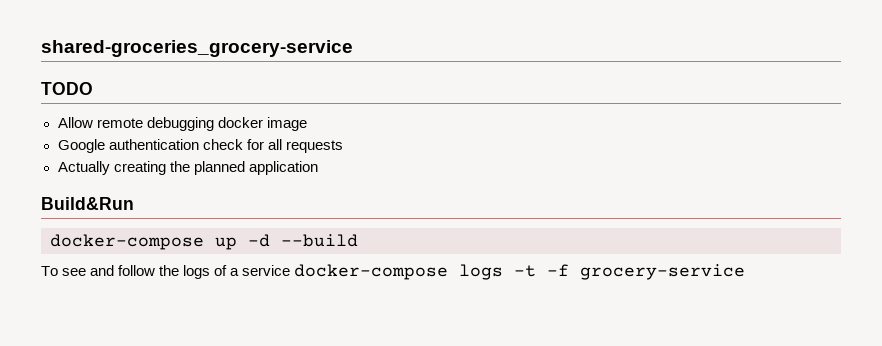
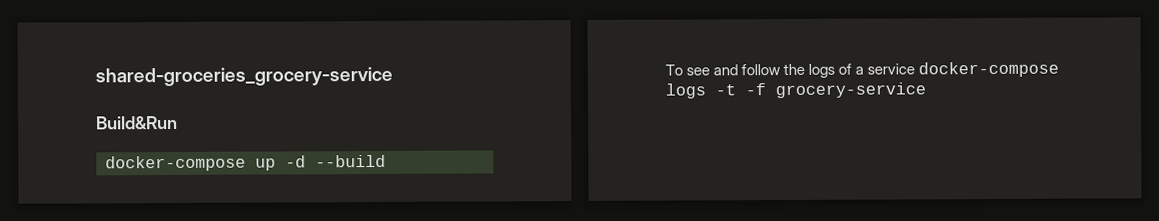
- TODO
- Allow remote debugging docker image
- Google authentication check for all requests
- Actually creating the planned application

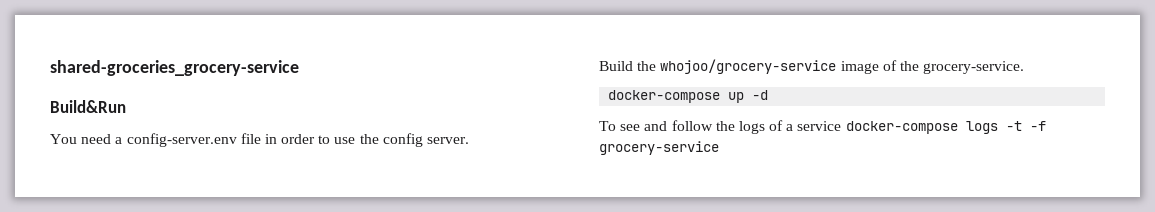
+ You need a config-server.env file in order to use the config server.
+ Build the whojoo/grocery-service image of the grocery-service.
- docker-compose up -d --build
+ docker-compose up -d

